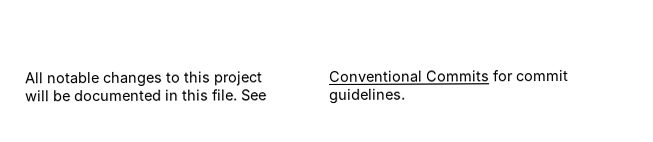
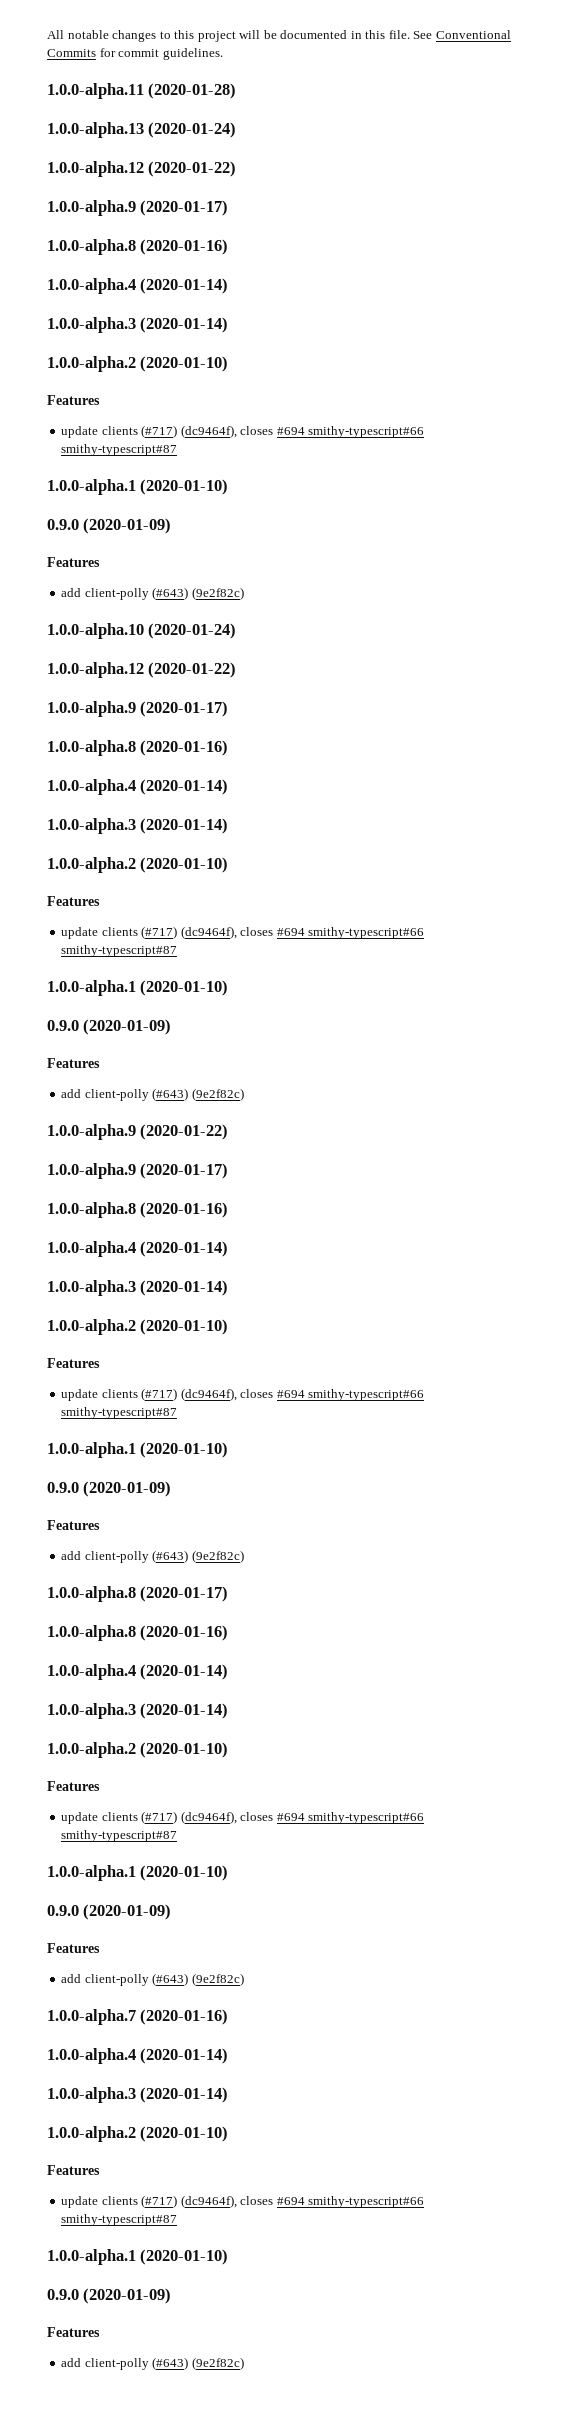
+ 1.0.0-alpha.11 (2020-01-28)
+ 1.0.0-alpha.13 (2020-01-24)
+ 1.0.0-alpha.12 (2020-01-22)
+ 1.0.0-alpha.9 (2020-01-17)
+ 1.0.0-alpha.8 (2020-01-16)
+ 1.0.0-alpha.4 (2020-01-14)
+ 1.0.0-alpha.3 (2020-01-14)
+ 1.0.0-alpha.2 (2020-01-10)
+ Features
+ update clients (#717) (dc9464f), closes #694 smithy-typescript#66 smithy-typescript#87
+ 1.0.0-alpha.1 (2020-01-10)
+ 0.9.0 (2020-01-09)
+ Features
+ add client-polly (#643) (9e2f82c)
+ 1.0.0-alpha.10 (2020-01-24)
+ 1.0.0-alpha.12 (2020-01-22)
+ 1.0.0-alpha.9 (2020-01-17)
+ 1.0.0-alpha.8 (2020-01-16)
+ 1.0.0-alpha.4 (2020-01-14)
+ 1.0.0-alpha.3 (2020-01-14)
+ 1.0.0-alpha.2 (2020-01-10)
+ Features
+ update clients (#717) (dc9464f), closes #694 smithy-typescript#66 smithy-typescript#87
+ 1.0.0-alpha.1 (2020-01-10)
+ 0.9.0 (2020-01-09)
+ Features
+ add client-polly (#643) (9e2f82c)
+ 1.0.0-alpha.9 (2020-01-22)
+ 1.0.0-alpha.9 (2020-01-17)
+ 1.0.0-alpha.8 (2020-01-16)
+ 1.0.0-alpha.4 (2020-01-14)
+ 1.0.0-alpha.3 (2020-01-14)
+ 1.0.0-alpha.2 (2020-01-10)
+ Features
+ update clients (#717) (dc9464f), closes #694 smithy-typescript#66 smithy-typescript#87
+ 1.0.0-alpha.1 (2020-01-10)
+ 0.9.0 (2020-01-09)
+ Features
+ add client-polly (#643) (9e2f82c)
+ 1.0.0-alpha.8 (2020-01-17)
+ 1.0.0-alpha.8 (2020-01-16)
+ 1.0.0-alpha.4 (2020-01-14)
+ 1.0.0-alpha.3 (2020-01-14)
+ 1.0.0-alpha.2 (2020-01-10)
+ Features
+ update clients (#717) (dc9464f), closes #694 smithy-typescript#66 smithy-typescript#87
+ 1.0.0-alpha.1 (2020-01-10)
+ 0.9.0 (2020-01-09)
+ Features
+ add client-polly (#643) (9e2f82c)
+ 1.0.0-alpha.7 (2020-01-16)
+ 1.0.0-alpha.4 (2020-01-14)
+ 1.0.0-alpha.3 (2020-01-14)
+ 1.0.0-alpha.2 (2020-01-10)
+ Features
+ update clients (#717) (dc9464f), closes #694 smithy-typescript#66 smithy-typescript#87
+ 1.0.0-alpha.1 (2020-01-10)
+ 0.9.0 (2020-01-09)
+ Features
+ add client-polly (#643) (9e2f82c)

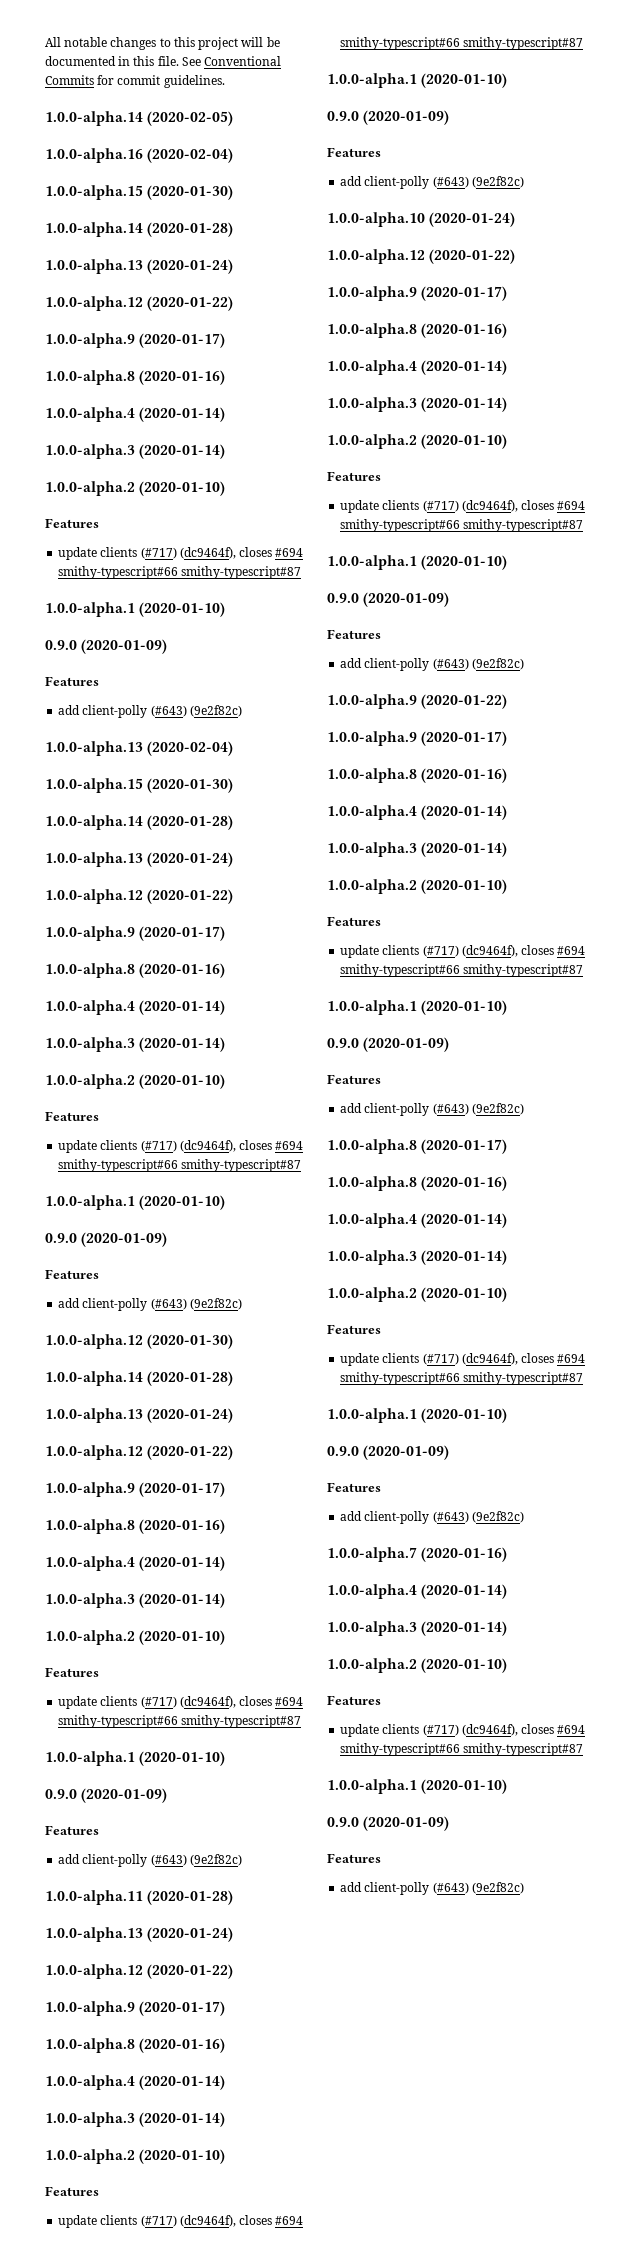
+ 1.0.0-alpha.14 (2020-02-05)
+ 1.0.0-alpha.16 (2020-02-04)
+ 1.0.0-alpha.15 (2020-01-30)
+ 1.0.0-alpha.14 (2020-01-28)
+ 1.0.0-alpha.13 (2020-01-24)
+ 1.0.0-alpha.12 (2020-01-22)
+ 1.0.0-alpha.9 (2020-01-17)
+ 1.0.0-alpha.8 (2020-01-16)
+ 1.0.0-alpha.4 (2020-01-14)
+ 1.0.0-alpha.3 (2020-01-14)
+ 1.0.0-alpha.2 (2020-01-10)
+ Features
+ update clients (#717) (dc9464f), closes #694 smithy-typescript#66 smithy-typescript#87
+ 1.0.0-alpha.1 (2020-01-10)
+ 0.9.0 (2020-01-09)
+ Features
+ add client-polly (#643) (9e2f82c)
+ 1.0.0-alpha.13 (2020-02-04)
+ 1.0.0-alpha.15 (2020-01-30)
+ 1.0.0-alpha.14 (2020-01-28)
+ 1.0.0-alpha.13 (2020-01-24)
+ 1.0.0-alpha.12 (2020-01-22)
+ 1.0.0-alpha.9 (2020-01-17)
+ 1.0.0-alpha.8 (2020-01-16)
+ 1.0.0-alpha.4 (2020-01-14)
+ 1.0.0-alpha.3 (2020-01-14)
+ 1.0.0-alpha.2 (2020-01-10)
+ Features
+ update clients (#717) (dc9464f), closes #694 smithy-typescript#66 smithy-typescript#87
+ 1.0.0-alpha.1 (2020-01-10)
+ 0.9.0 (2020-01-09)
+ Features
+ add client-polly (#643) (9e2f82c)
+ 1.0.0-alpha.12 (2020-01-30)
+ 1.0.0-alpha.14 (2020-01-28)
+ 1.0.0-alpha.13 (2020-01-24)
+ 1.0.0-alpha.12 (2020-01-22)
+ 1.0.0-alpha.9 (2020-01-17)
+ 1.0.0-alpha.8 (2020-01-16)
+ 1.0.0-alpha.4 (2020-01-14)
+ 1.0.0-alpha.3 (2020-01-14)
+ 1.0.0-alpha.2 (2020-01-10)
+ Features
+ update clients (#717) (dc9464f), closes #694 smithy-typescript#66 smithy-typescript#87
+ 1.0.0-alpha.1 (2020-01-10)
+ 0.9.0 (2020-01-09)
+ Features
+ add client-polly (#643) (9e2f82c)

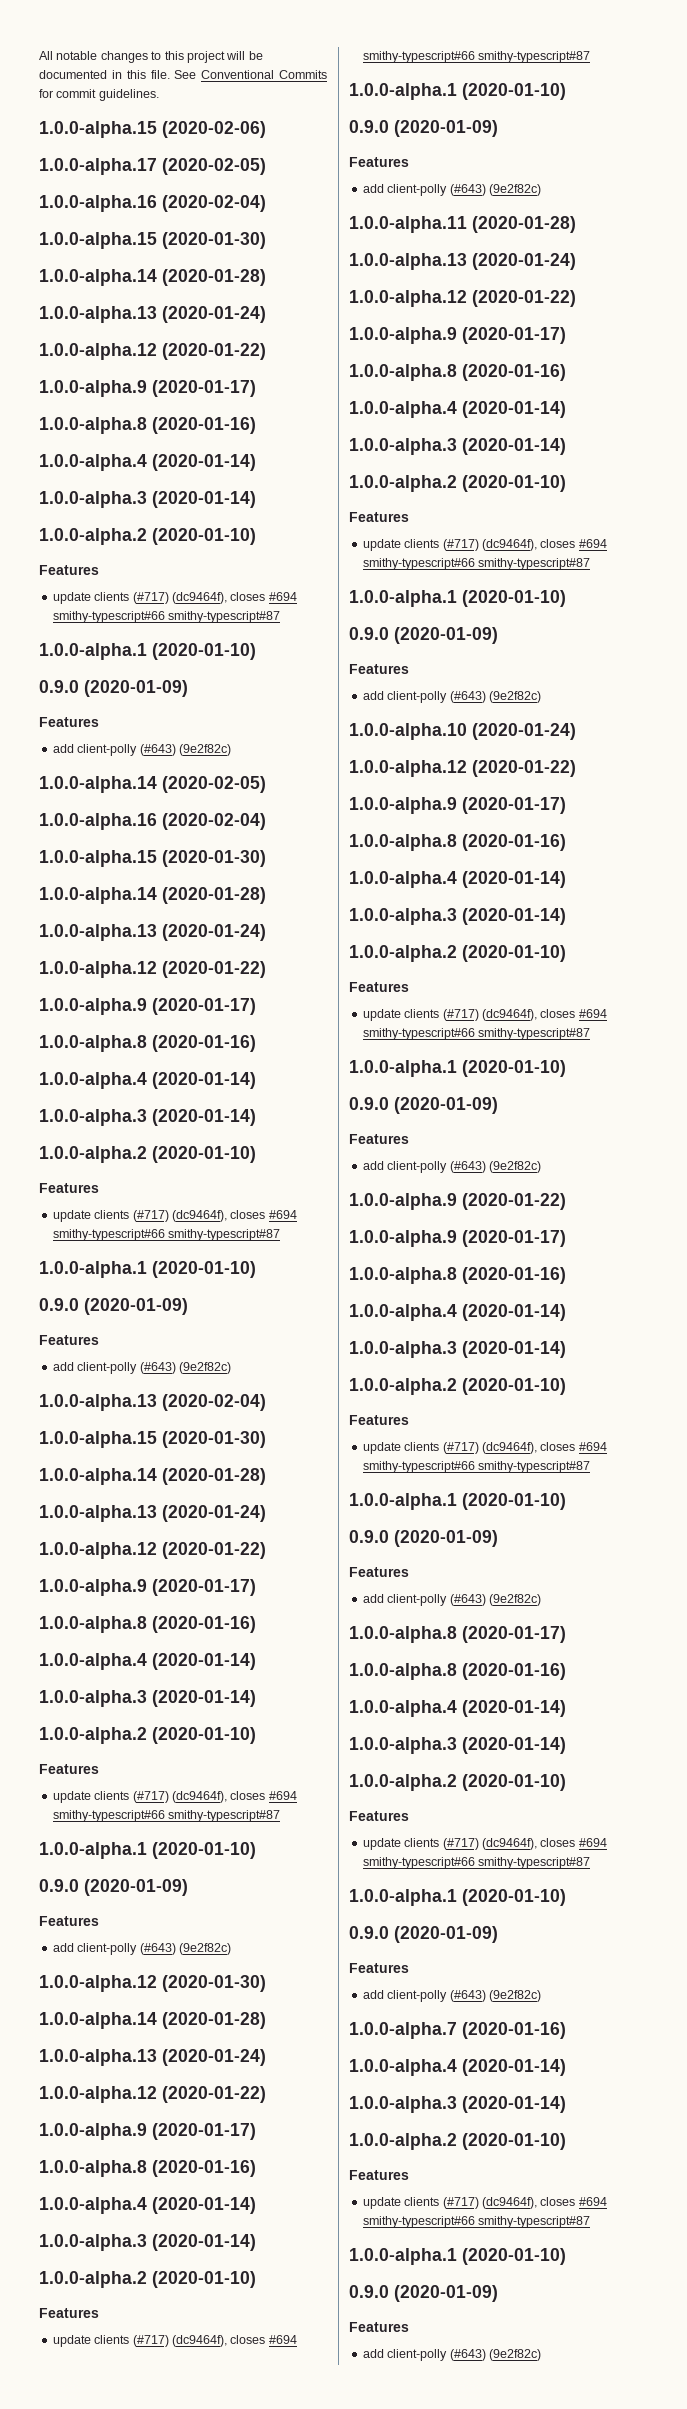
+ 1.0.0-alpha.15 (2020-02-06)
+ 1.0.0-alpha.17 (2020-02-05)
+ 1.0.0-alpha.16 (2020-02-04)
+ 1.0.0-alpha.15 (2020-01-30)
+ 1.0.0-alpha.14 (2020-01-28)
+ 1.0.0-alpha.13 (2020-01-24)
+ 1.0.0-alpha.12 (2020-01-22)
+ 1.0.0-alpha.9 (2020-01-17)
+ 1.0.0-alpha.8 (2020-01-16)
+ 1.0.0-alpha.4 (2020-01-14)
+ 1.0.0-alpha.3 (2020-01-14)
+ 1.0.0-alpha.2 (2020-01-10)
+ Features
+ update clients (#717) (dc9464f), closes #694 smithy-typescript#66 smithy-typescript#87
+ 1.0.0-alpha.1 (2020-01-10)
+ 0.9.0 (2020-01-09)
+ Features
+ add client-polly (#643) (9e2f82c)

